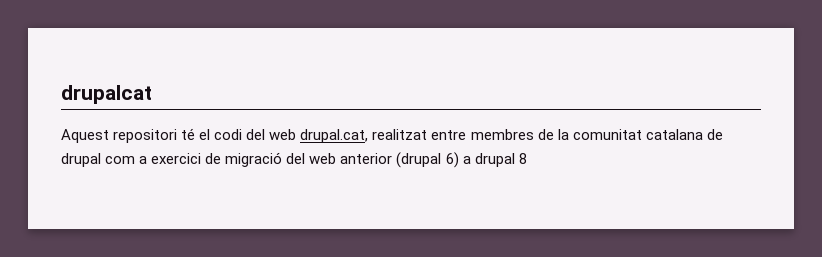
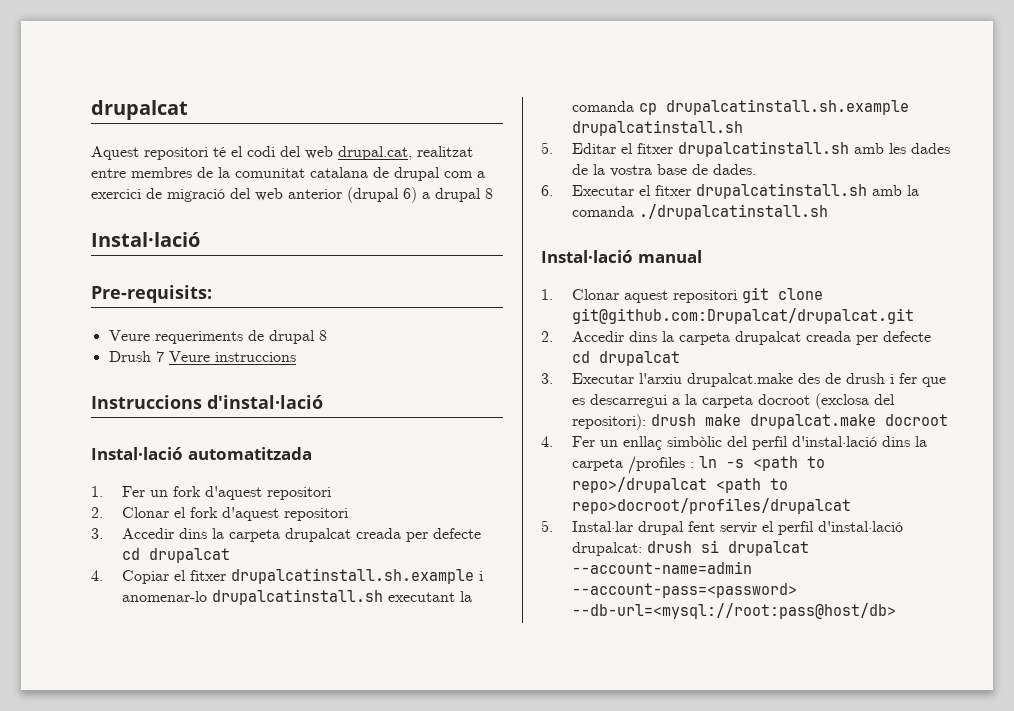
  Aquest repositori té el codi del web drupal.cat, realitzat entre membres de la comunitat catalana de drupal com a exercici de migració del web anterior (drupal 6) a drupal 8
+ Instal·lació
+ Pre-requisits:
+ Veure requeriments de drupal 8
+ Drush 7 Veure instruccions
+ Instruccions d'instal·lació
+ Instal·lació automatitzada
+ 1. Fer un fork d'aquest repositori
+ 2. Clonar el fork d'aquest repositori
+ 3. Accedir dins la carpeta drupalcat creada per defecte cd drupalcat
+ 4. Copiar el fitxer drupalcatinstall.sh.example i anomenar-lo drupalcatinstall.sh executant la comanda cp drupalcatinstall.sh.example drupalcatinstall.sh
+ 5. Editar el fitxer drupalcatinstall.sh amb les dades de la vostra base de dades.
+ 6. Executar el fitxer drupalcatinstall.sh amb la comanda ./drupalcatinstall.sh
+ Instal·lació manual
+ 1. Clonar aquest repositori git clone git@github.com:Drupalcat/drupalcat.git
+ 2. Accedir dins la carpeta drupalcat creada per defecte cd drupalcat
+ 3. Executar l'arxiu drupalcat.make des de drush i fer que es descarregui a la carpeta docroot (exclosa del repositori): drush make drupalcat.make docroot
+ 4. Fer un enllaç simbòlic del perfil d'instal·lació dins la carpeta /profiles : ln -s <path to repo>/drupalcat <path to repo>docroot/profiles/drupalcat
+ 5. Instal·lar drupal fent servir el perfil d'instal·lació drupalcat: drush si drupalcat --account-name=admin --account-pass=<password> --db-url=<mysql://root:pass@host/db>

